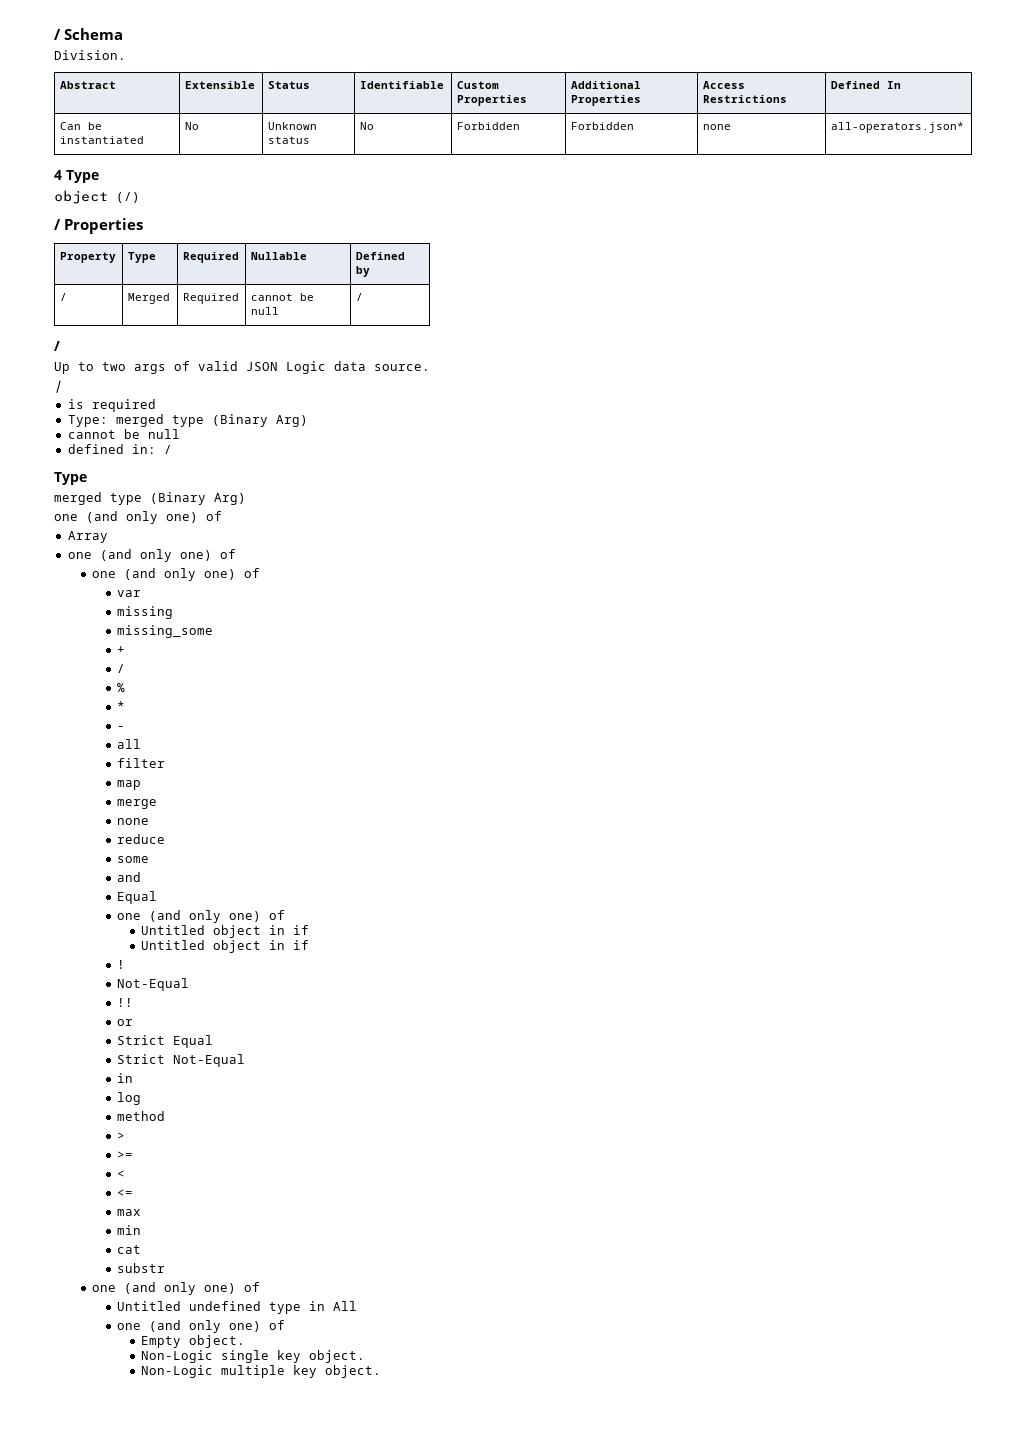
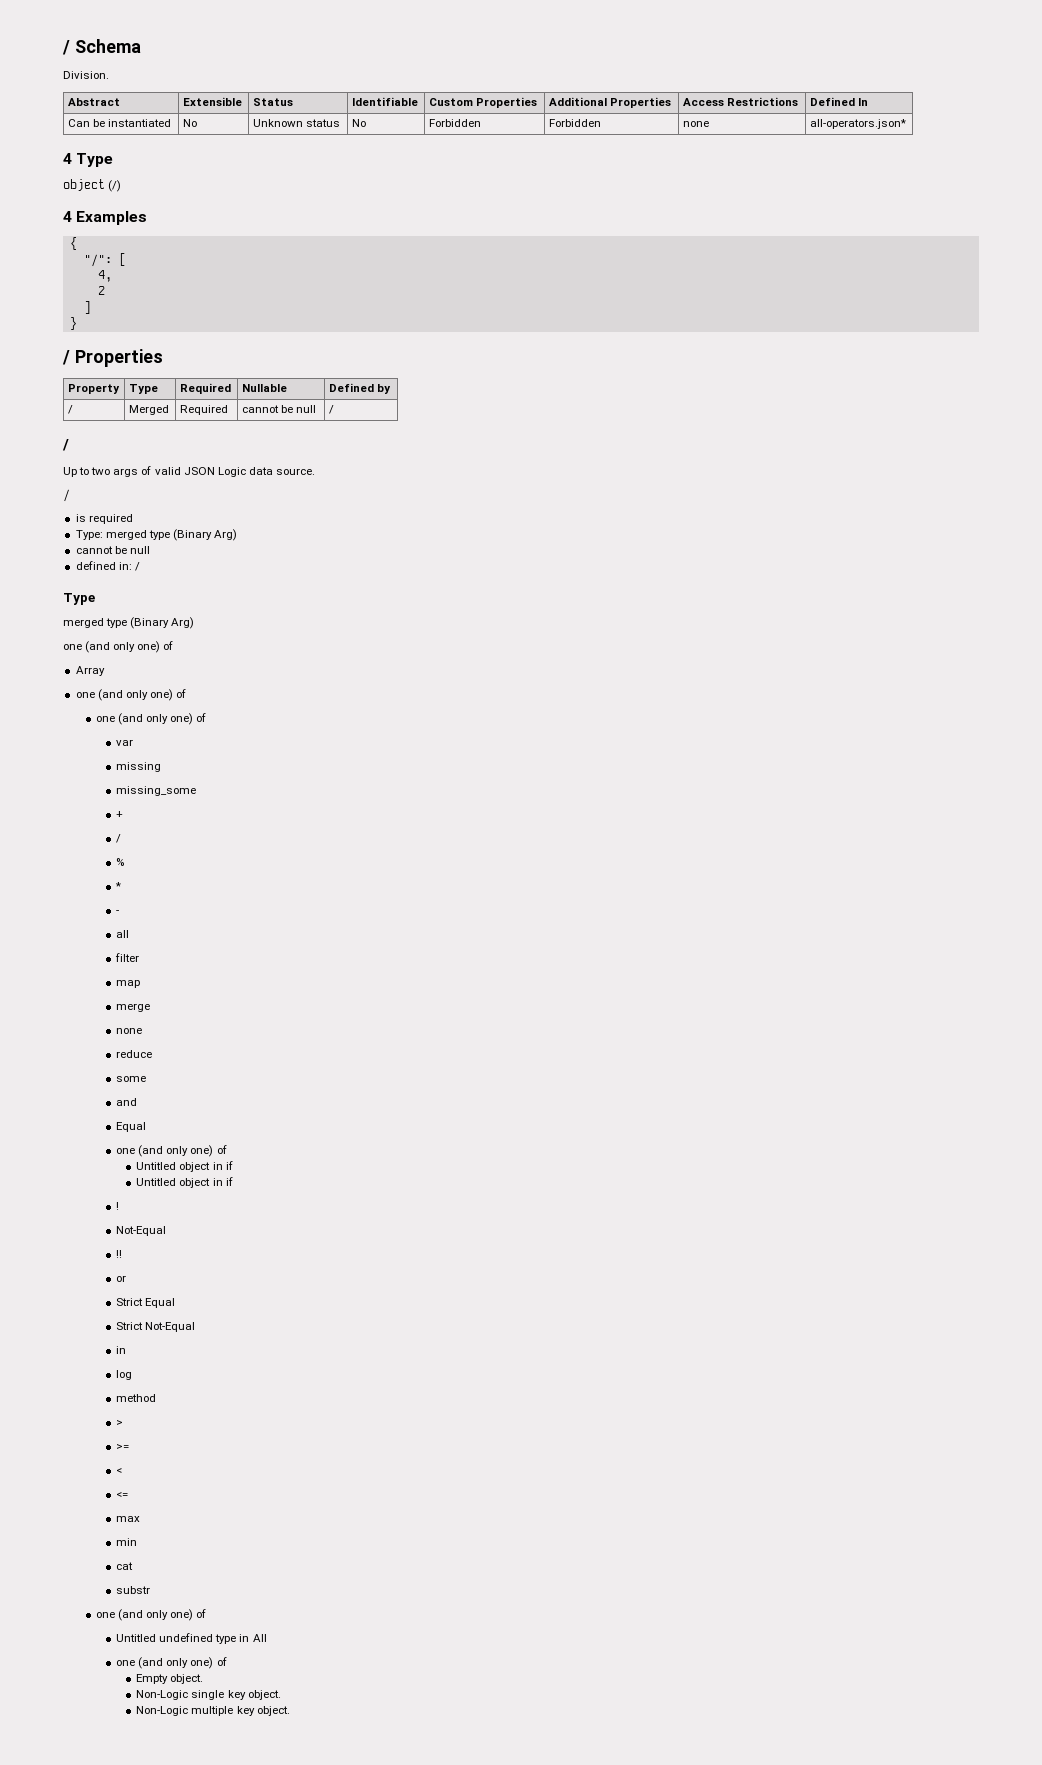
+ 4 Examples
+ {
+ "/": [
+ 4,
+ 2
+ ]
+ }

